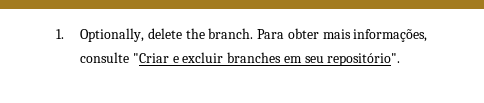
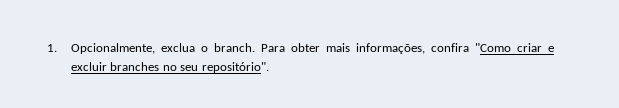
- 1. Optionally, delete the branch.
+ 1. Opcionalmente, exclua o branch.
- Para obter mais informações, consulte "Criar e excluir branches em seu repositório".
+ Para obter mais informações, confira "Como criar e excluir branches no seu repositório".

